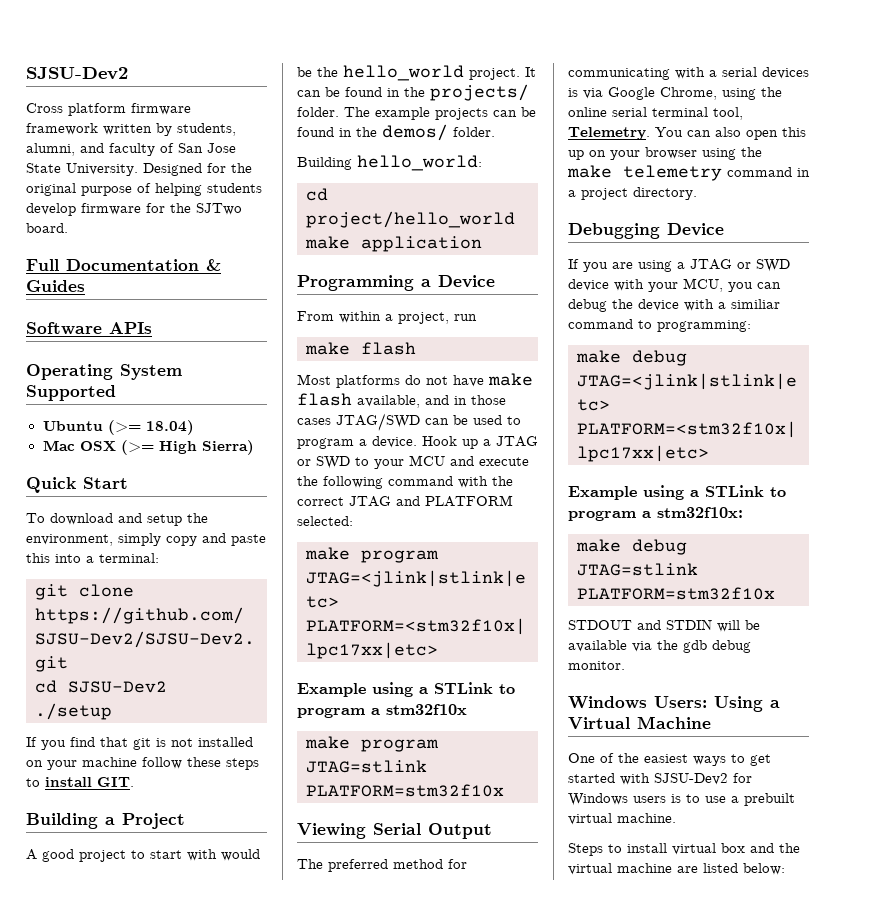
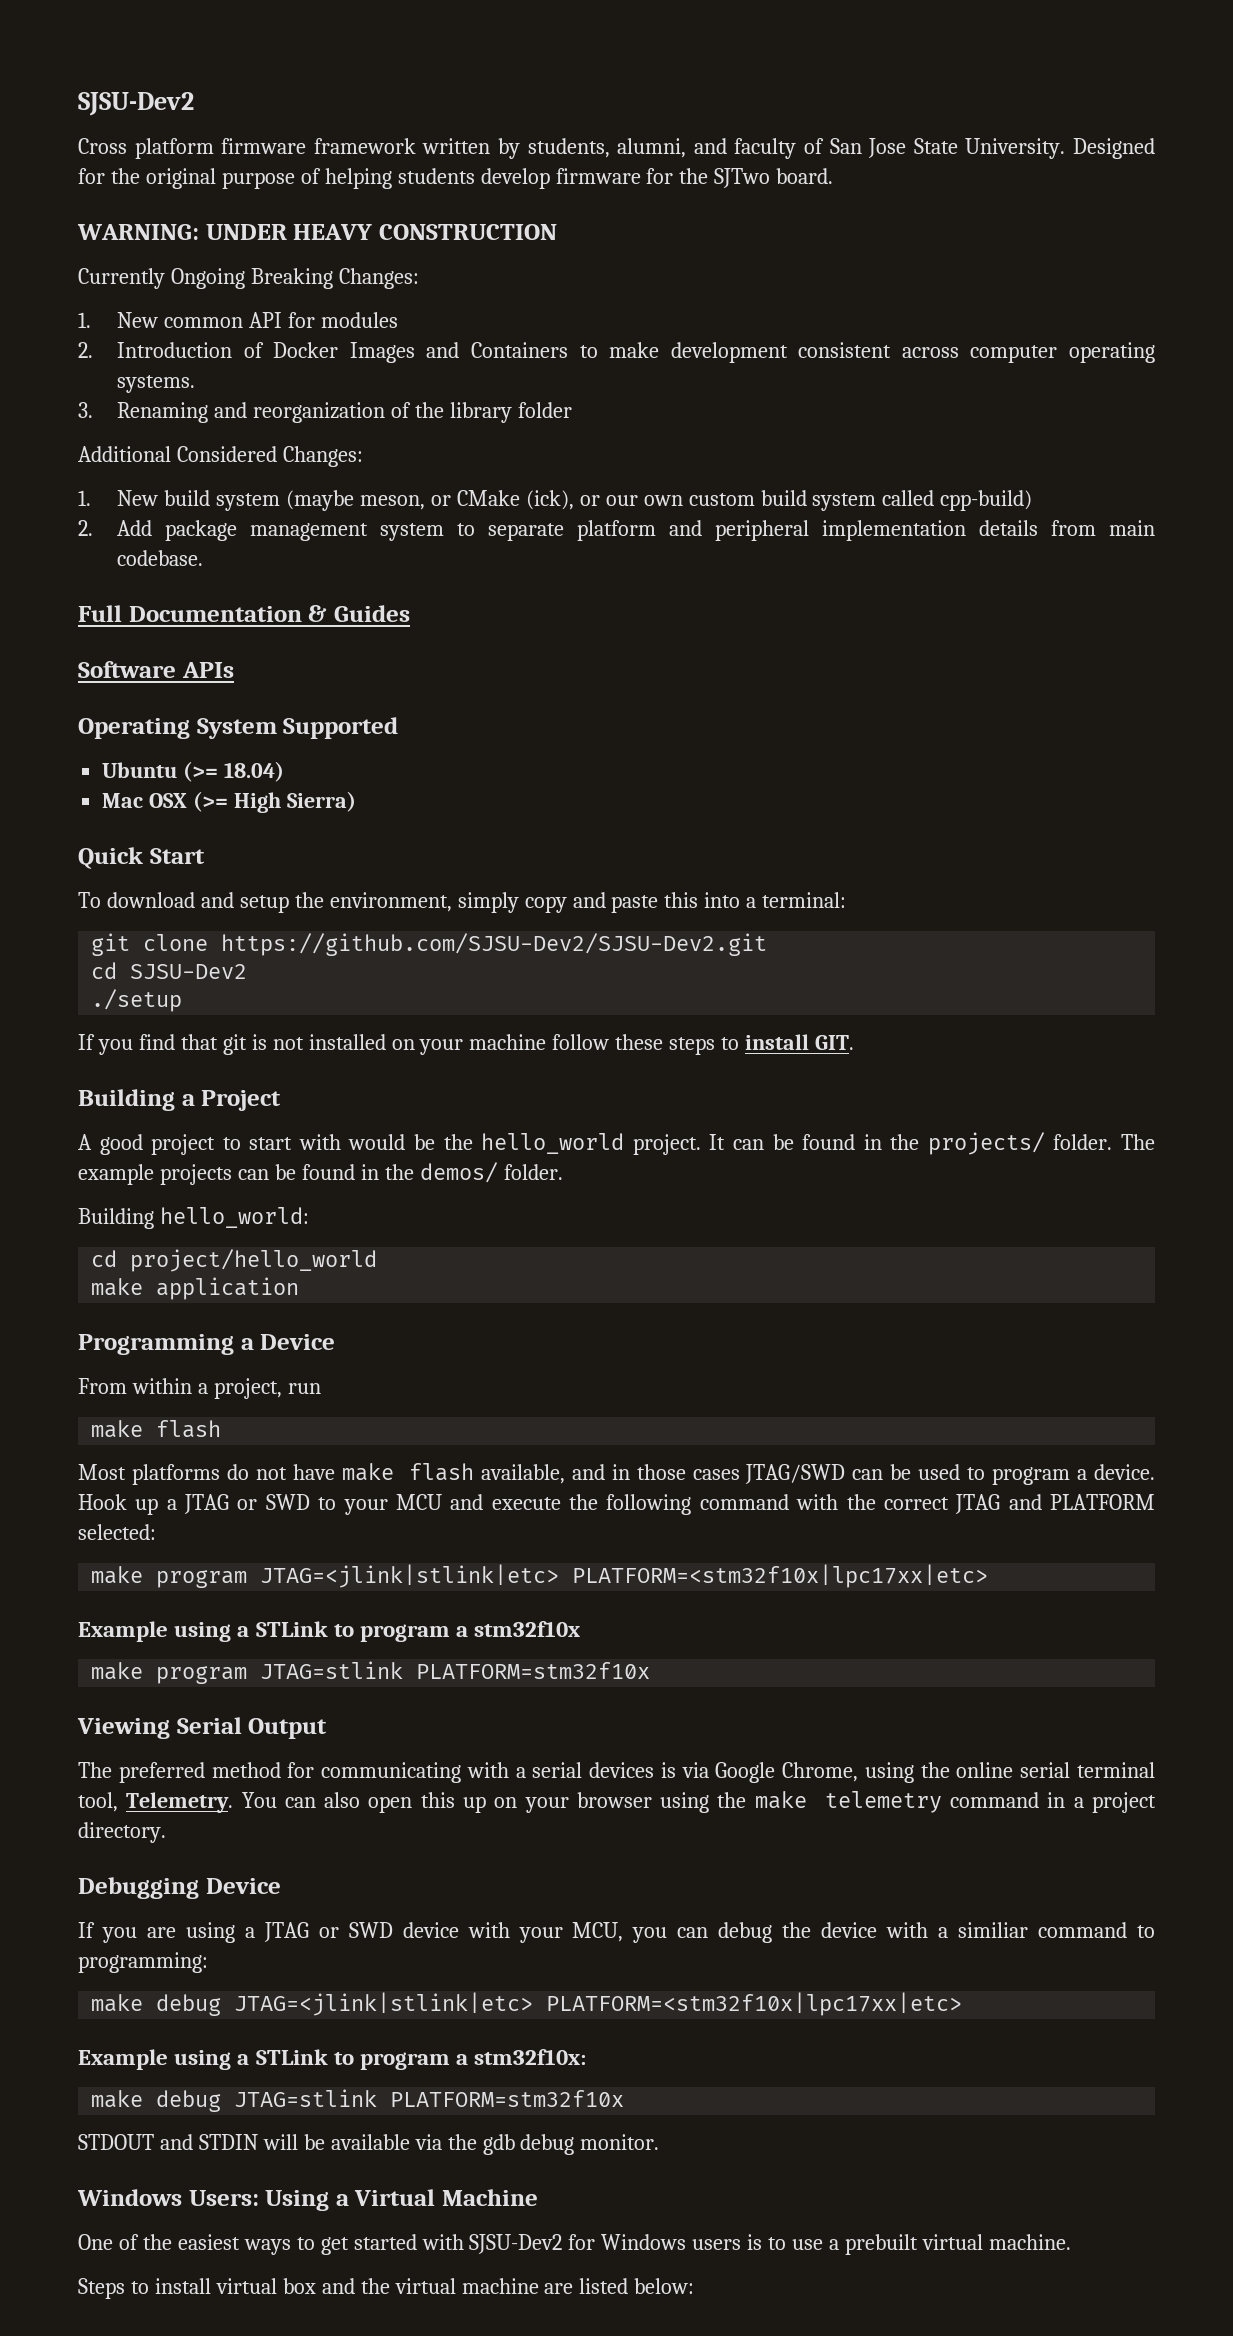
+ WARNING: UNDER HEAVY CONSTRUCTION
+ Currently Ongoing Breaking Changes:
+ 1. New common API for modules
+ 2. Introduction of Docker Images and Containers to make development consistent across computer operating systems.
+ 3. Renaming and reorganization of the library folder
+ Additional Considered Changes:
+ 1. New build system (maybe meson, or CMake (ick), or our own custom build system called cpp-build)
+ 2. Add package management system to separate platform and peripheral implementation details from main codebase.

